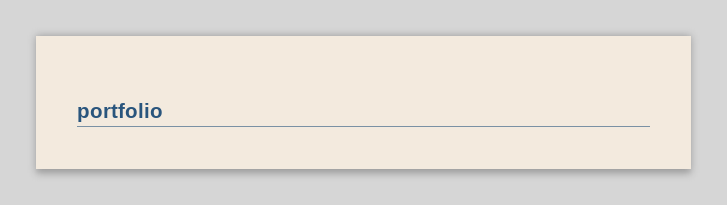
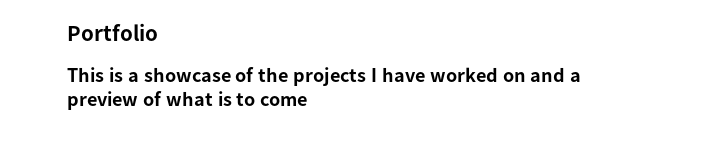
- portfolio
+ Portfolio
+ This is a showcase of the projects I have worked on and a preview of what is to come

